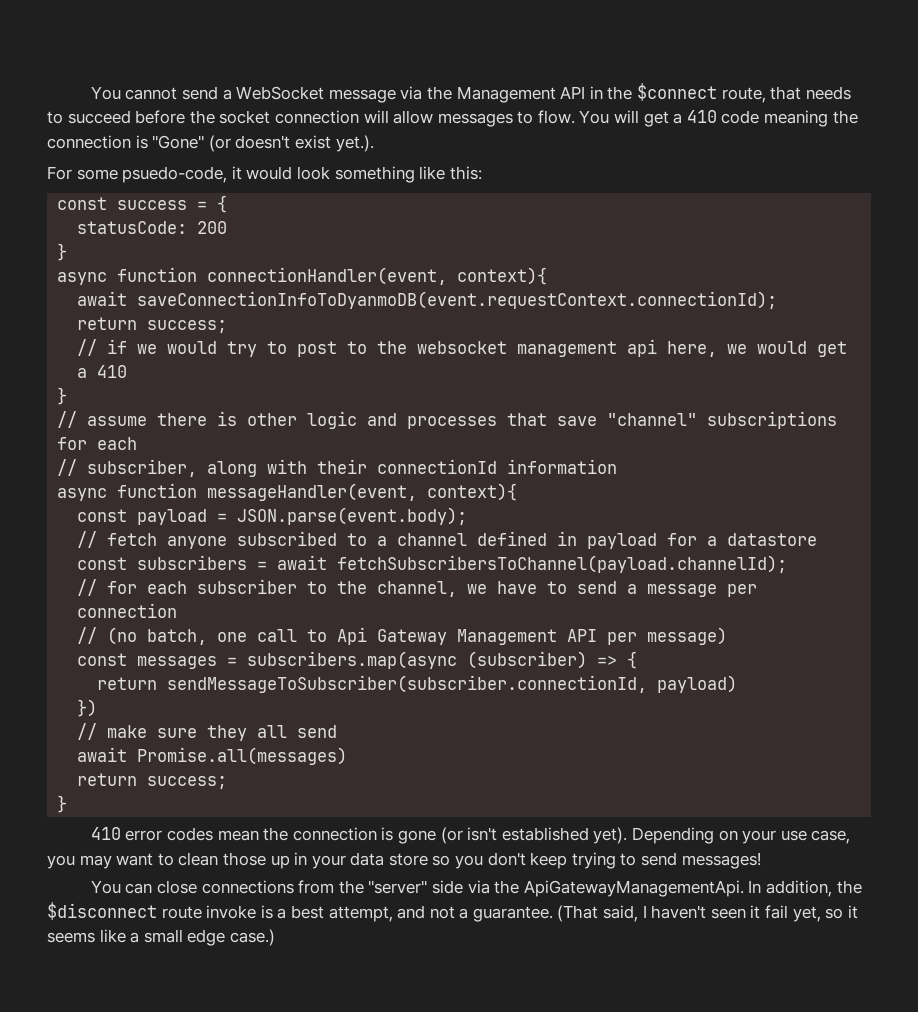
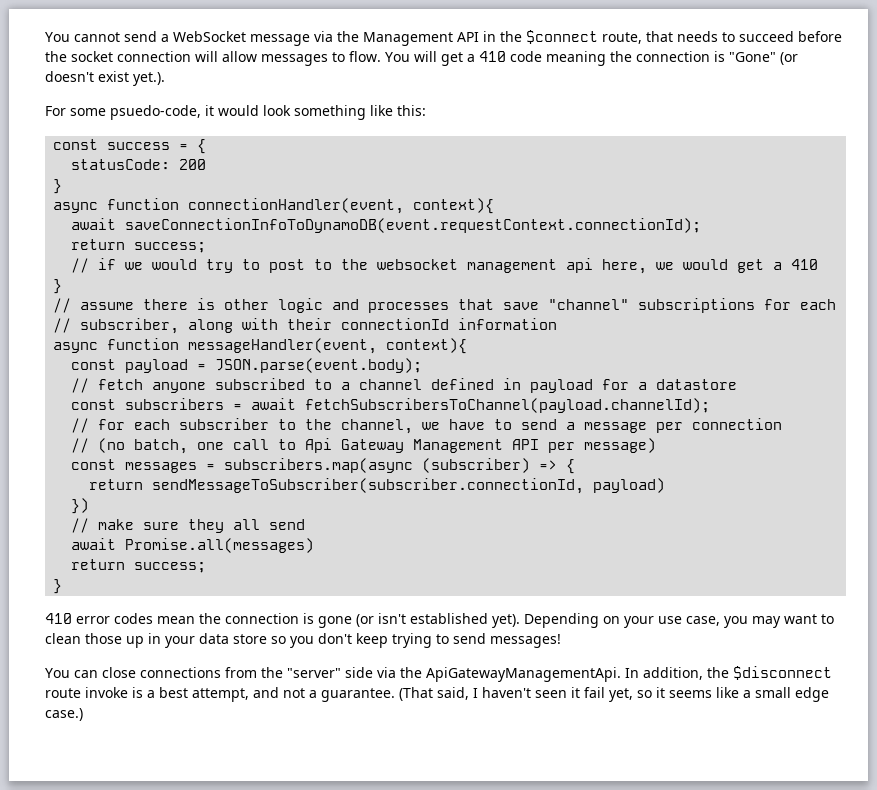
- await saveConnectionInfoToDyanmoDB(event.requestContext.connectionId);
+ await saveConnectionInfoToDynamoDB(event.requestContext.connectionId);

